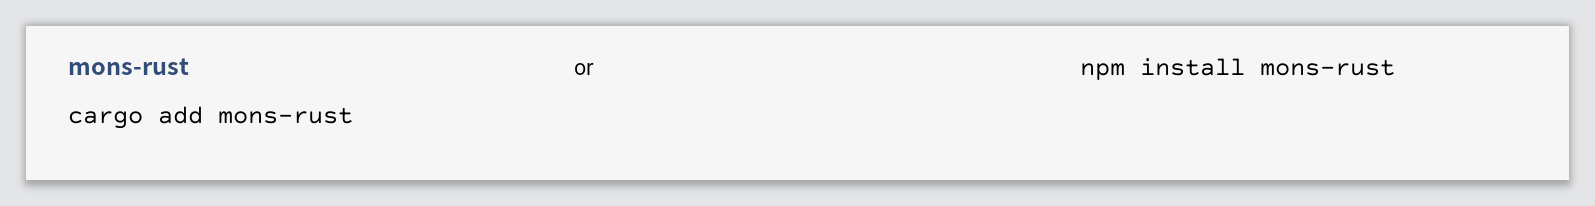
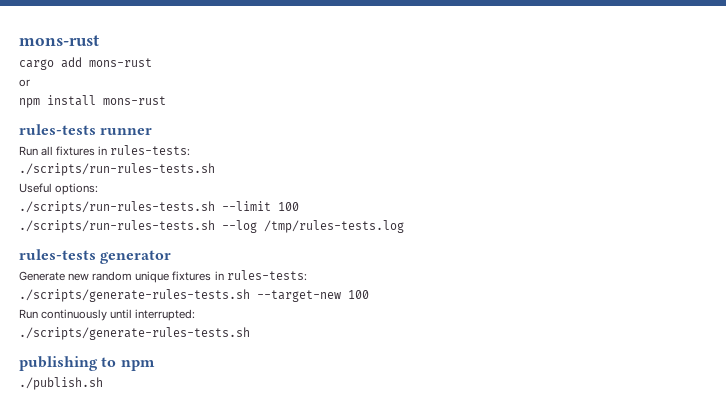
+ rules-tests runner
+ Run all fixtures in rules-tests:
+ ./scripts/run-rules-tests.sh
+ Useful options:
+ ./scripts/run-rules-tests.sh --limit 100
+ ./scripts/run-rules-tests.sh --log /tmp/rules-tests.log
+ rules-tests generator
+ Generate new random unique fixtures in rules-tests:
+ ./scripts/generate-rules-tests.sh --target-new 100
+ Run continuously until interrupted:
+ ./scripts/generate-rules-tests.sh
+ publishing to npm
+ ./publish.sh

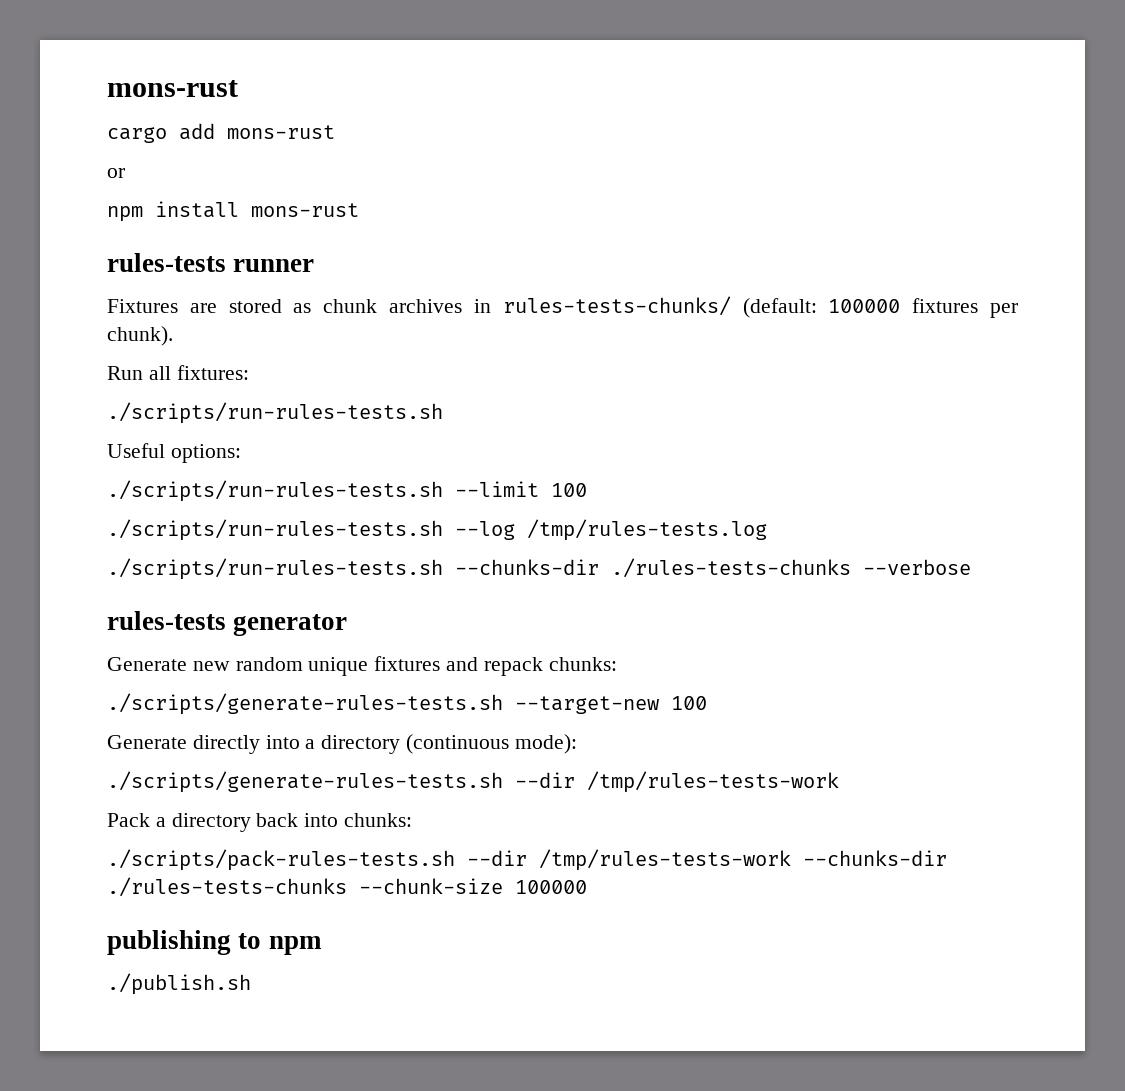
+ Fixtures are stored as chunk archives in rules-tests-chunks/ (default: 100000 fixtures per chunk).
- Run all fixtures in rules-tests:
+ Run all fixtures:
+ ./scripts/run-rules-tests.sh --chunks-dir ./rules-tests-chunks --verbose
- Generate new random unique fixtures in rules-tests:
+ Generate new random unique fixtures and repack chunks:
- Run continuously until interrupted:
- ./scripts/generate-rules-tests.sh
+ Generate directly into a directory (continuous mode):
+ ./scripts/generate-rules-tests.sh --dir /tmp/rules-tests-work
+ Pack a directory back into chunks:
+ ./scripts/pack-rules-tests.sh --dir /tmp/rules-tests-work --chunks-dir ./rules-tests-chunks --chunk-size 100000

